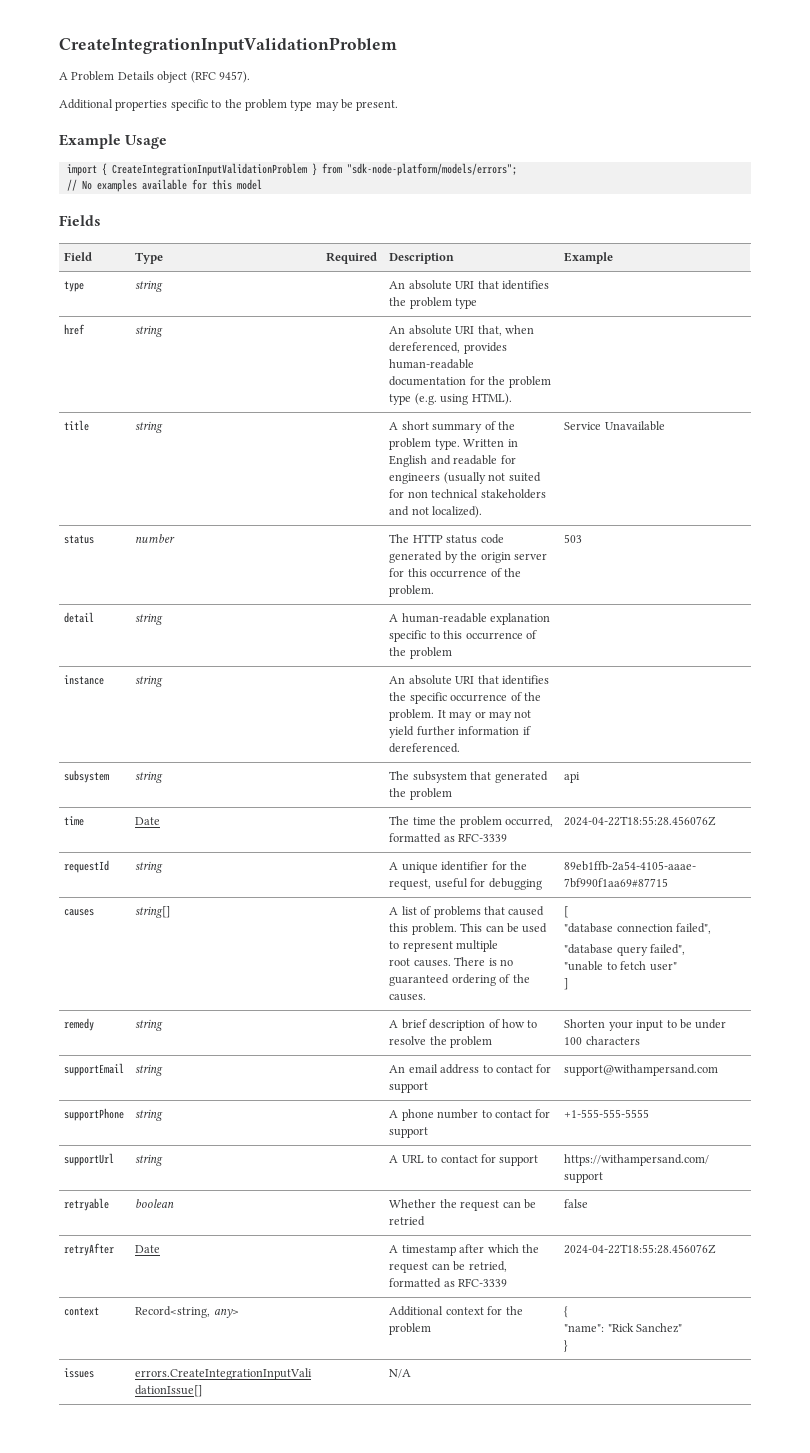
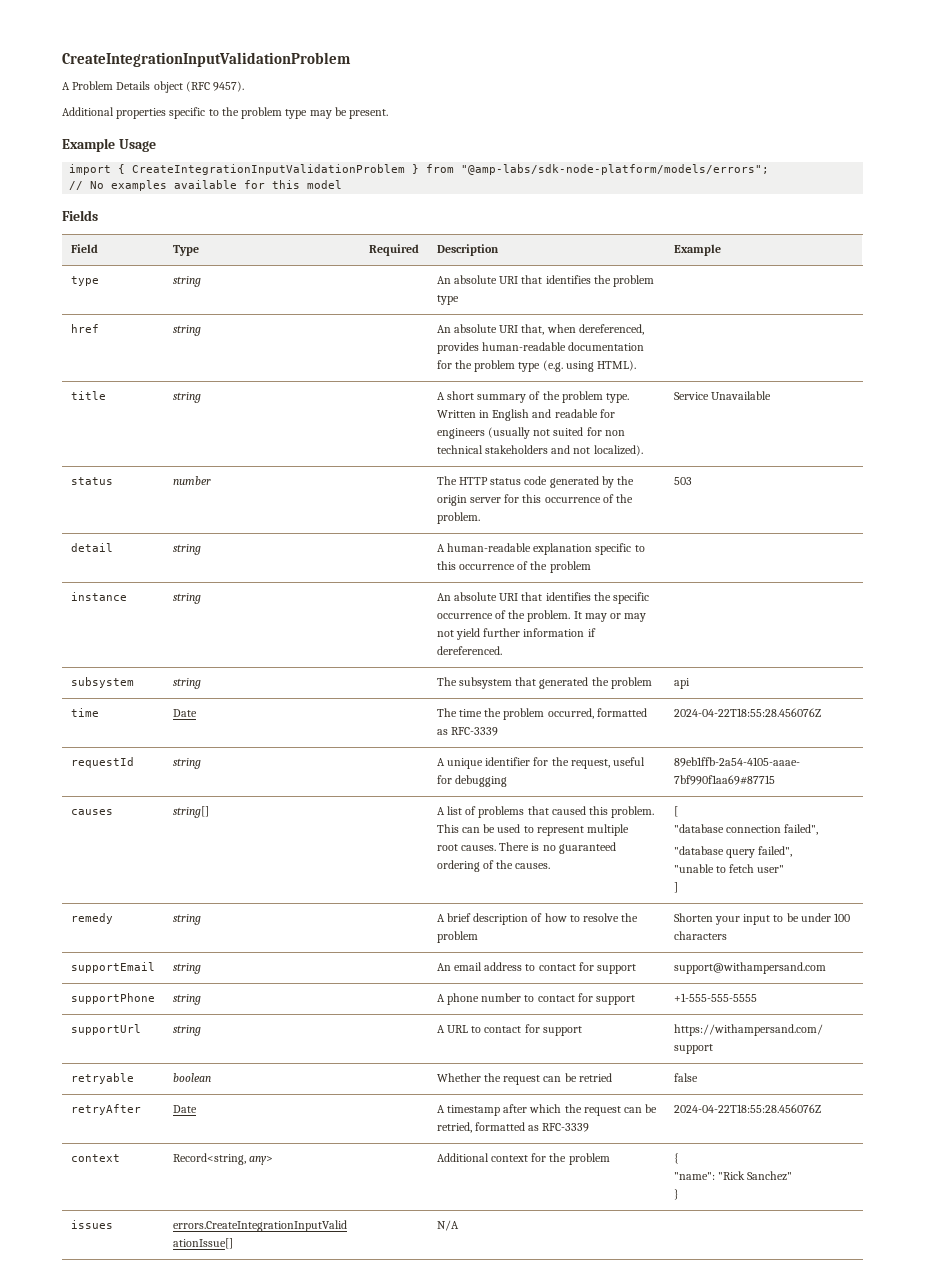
- import { CreateIntegrationInputValidationProblem } from "sdk-node-platform/models/errors";
+ import { CreateIntegrationInputValidationProblem } from "@amp-labs/sdk-node-platform/models/errors";

